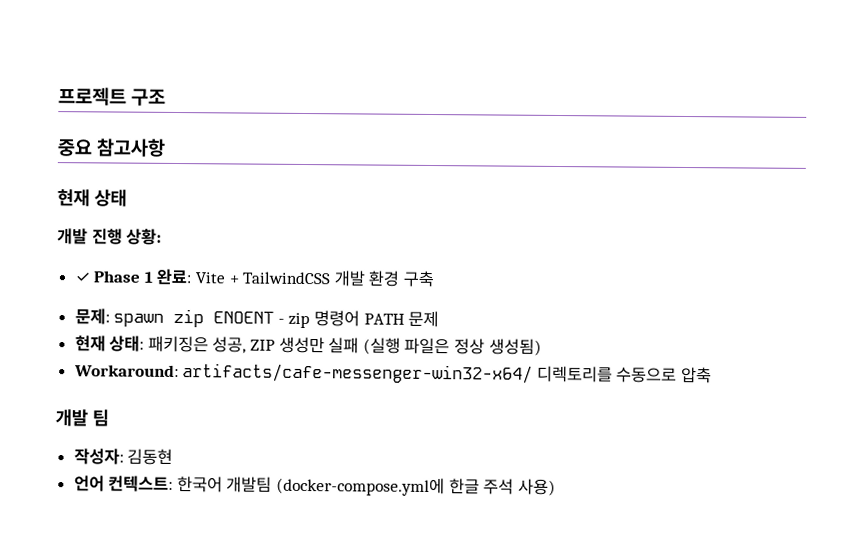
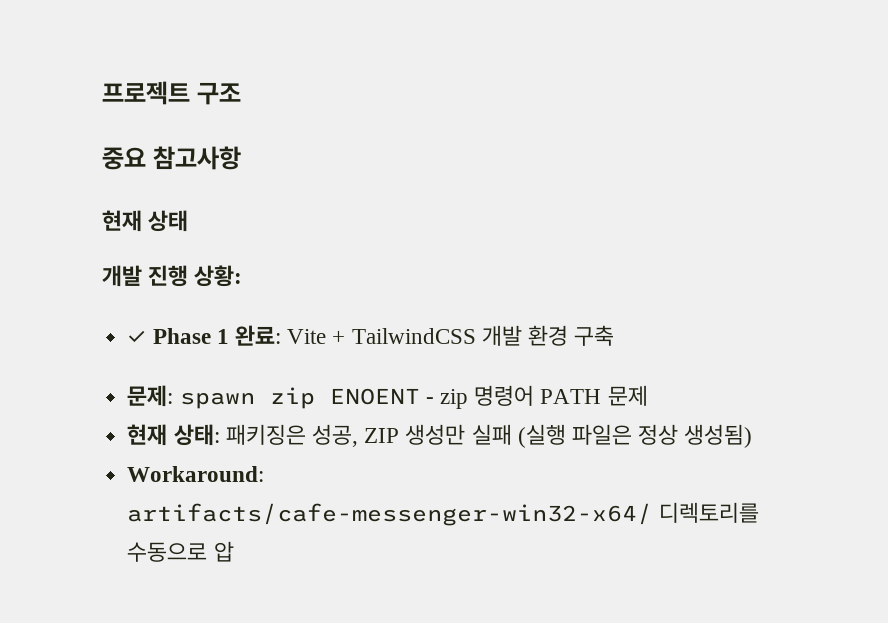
- Workaround: artifacts/cafe-messenger-win32-x64/ 디렉토리를 수동으로 압축
- 개발 팀
- 작성자: 김동현
- 언어 컨텍스트: 한국어 개발팀 (docker-compose.yml에 한글 주석 사용)
+ Workaround: artifacts/cafe-messenger-win32-x64/ 디렉토리를 수동으로 압

